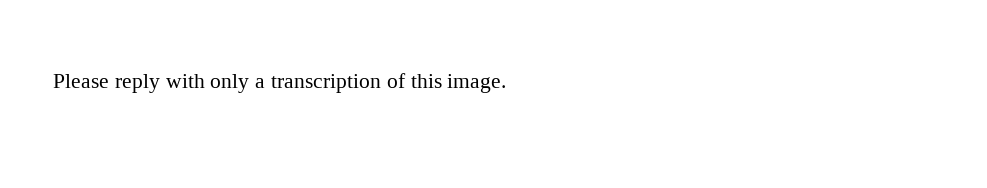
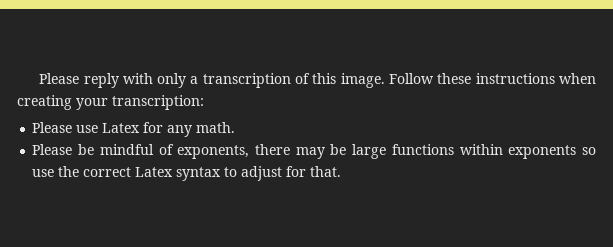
+ Follow these instructions when creating your transcription:
+ Please use Latex for any math.
+ Please be mindful of exponents, there may be large functions within exponents so use the correct Latex syntax to adjust for that.

